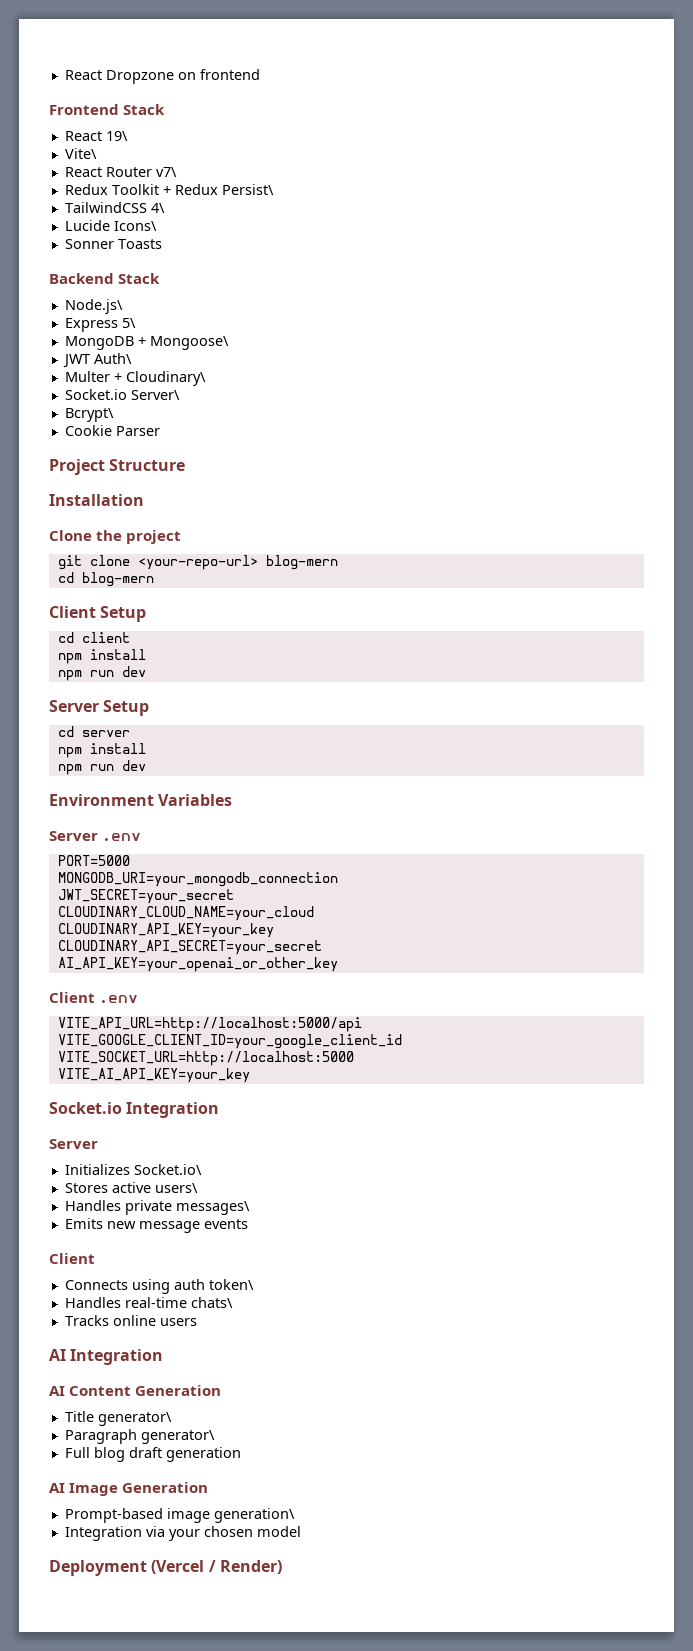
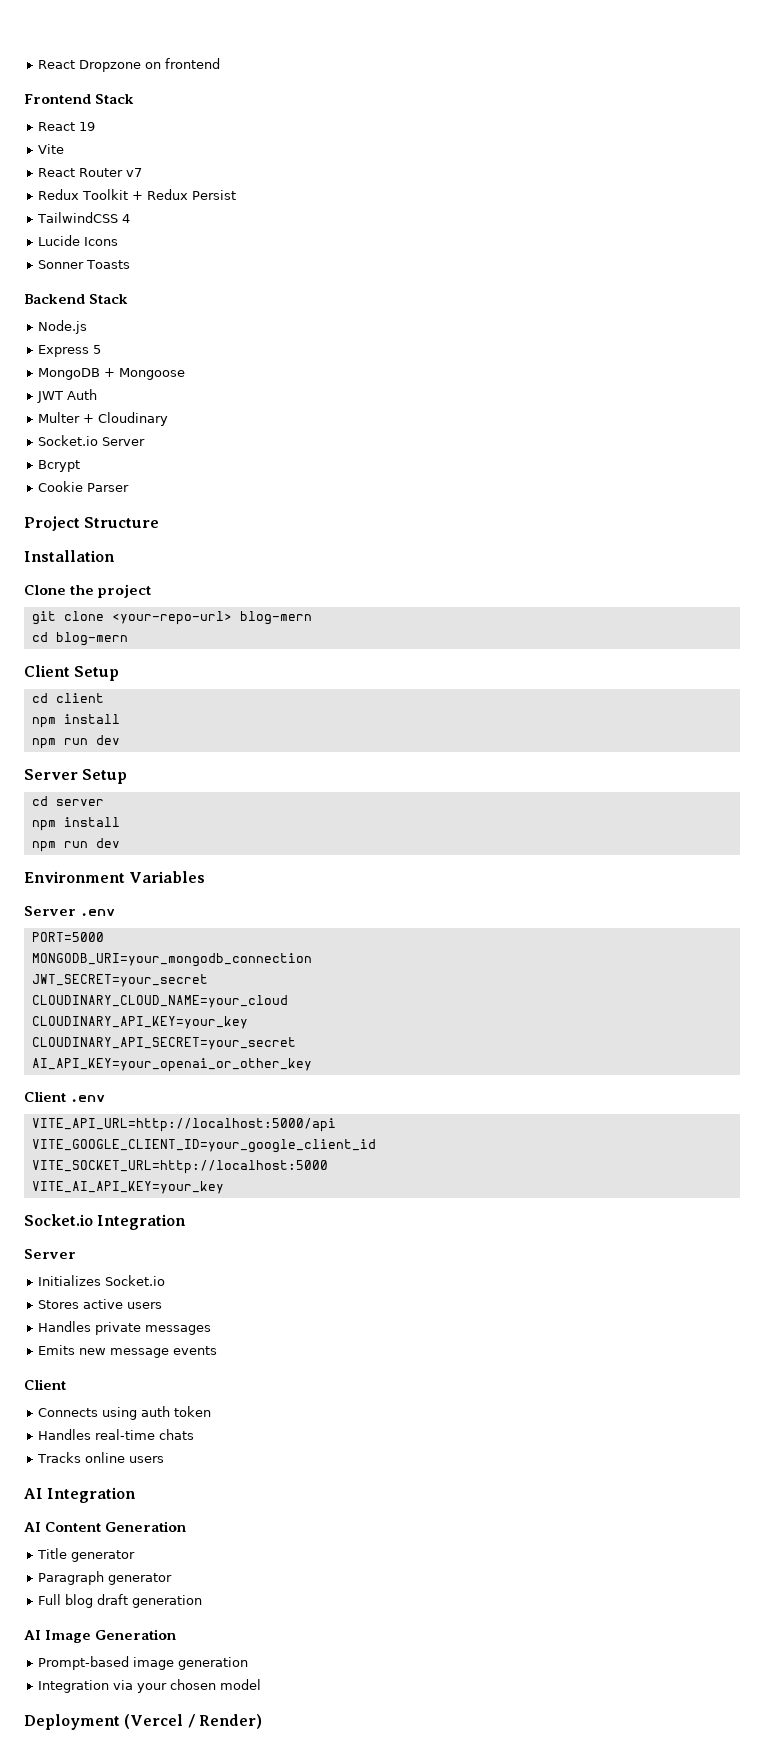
- React 19\
- Vite\
+ React 19
+ Vite
- React Router v7\
+ React Router v7
- Redux Toolkit + Redux Persist\
+ Redux Toolkit + Redux Persist
- TailwindCSS 4\
+ TailwindCSS 4
- Lucide Icons\
+ Lucide Icons
- Node.js\
+ Node.js
- Express 5\
+ Express 5
- MongoDB + Mongoose\
+ MongoDB + Mongoose
- JWT Auth\
+ JWT Auth
- Multer + Cloudinary\
- Socket.io Server\
- Bcrypt\
+ Multer + Cloudinary
+ Socket.io Server
+ Bcrypt
- Initializes Socket.io\
+ Initializes Socket.io
- Stores active users\
+ Stores active users
- Handles private messages\
+ Handles private messages
- Connects using auth token\
+ Connects using auth token
- Handles real-time chats\
+ Handles real-time chats
- Title generator\
+ Title generator
- Paragraph generator\
+ Paragraph generator
- Prompt-based image generation\
+ Prompt-based image generation

